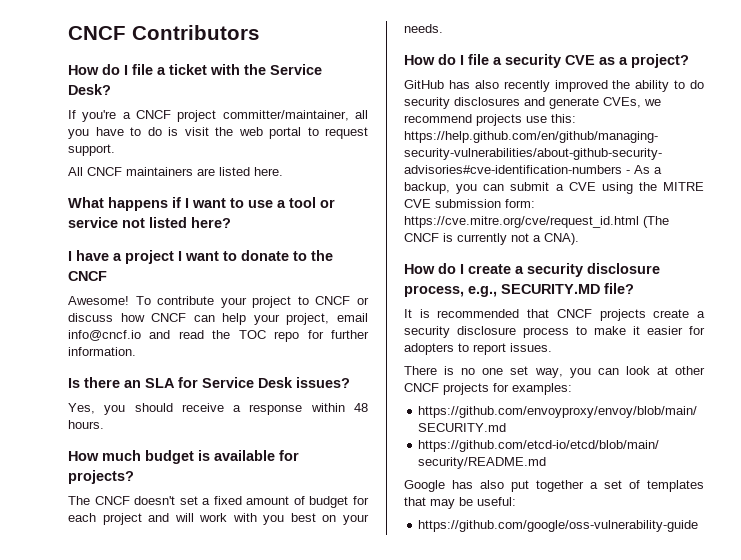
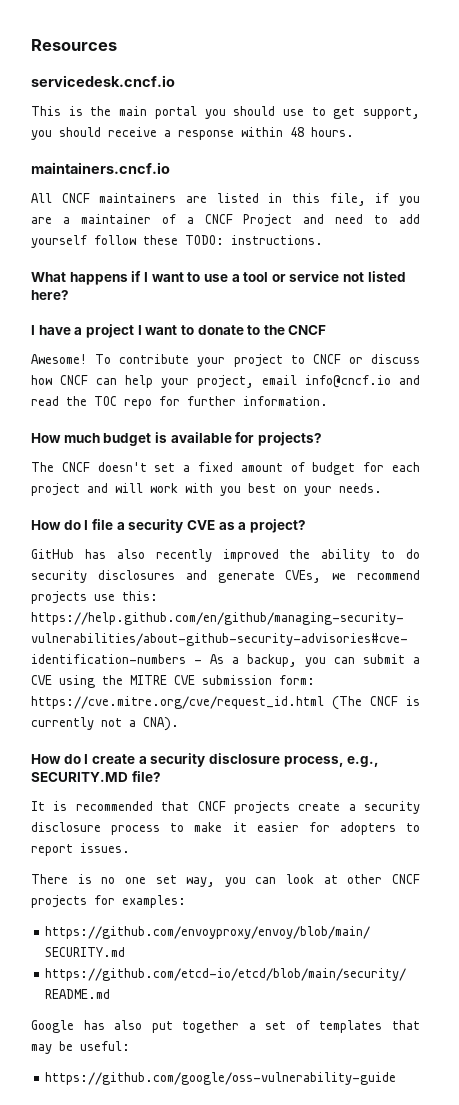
- CNCF Contributors
- How do I file a ticket with the Service Desk?
- If you're a CNCF project committer/maintainer, all you have to do is visit the web portal to request support.
+ Resources
+ servicedesk.cncf.io
+ This is the main portal you should use to get support, you should receive a response within 48 hours.
+ maintainers.cncf.io
- All CNCF maintainers are listed here.
+ All CNCF maintainers are listed in this file, if you are a maintainer of a CNCF Project and need to add yourself follow these TODO: instructions.
- Is there an SLA for Service Desk issues?
- Yes, you should receive a response within 48 hours.

